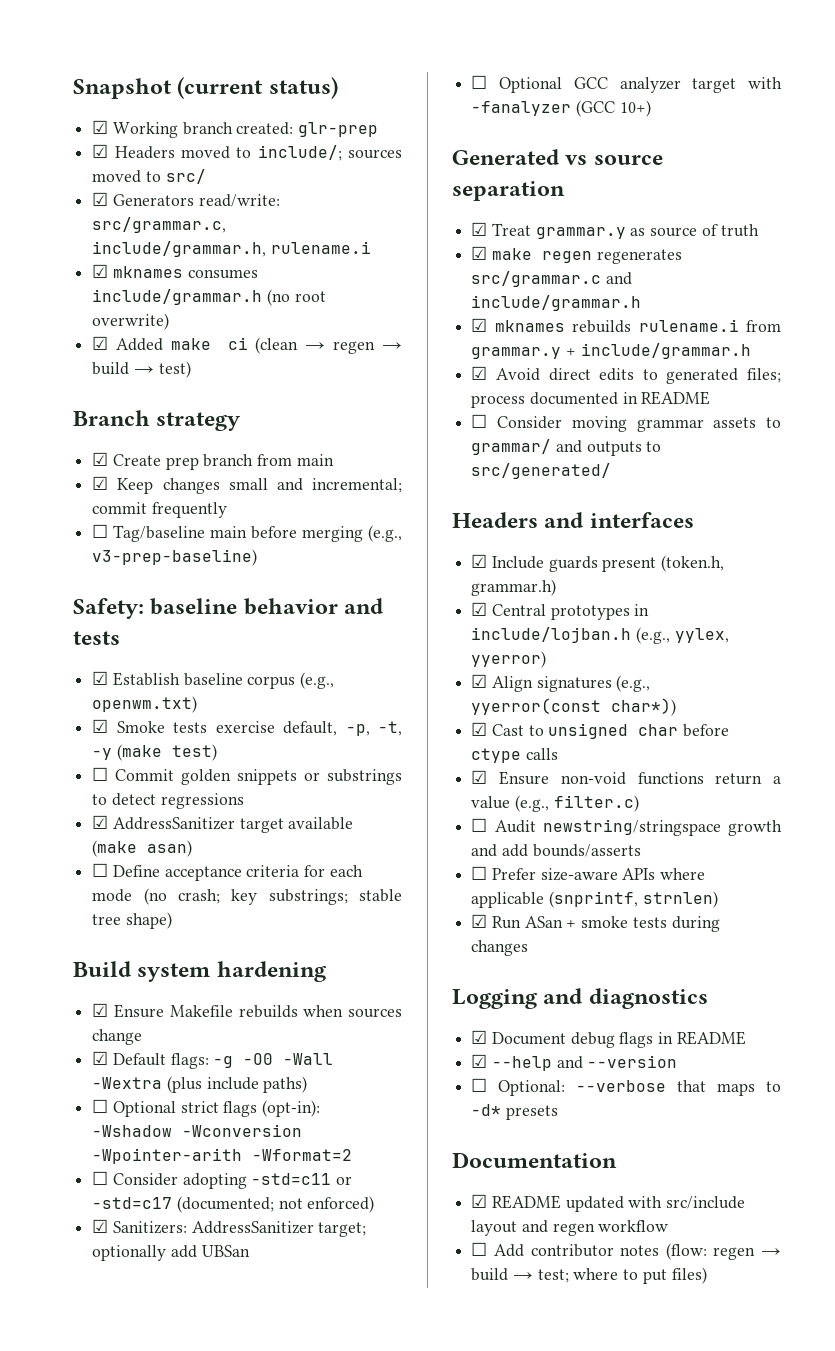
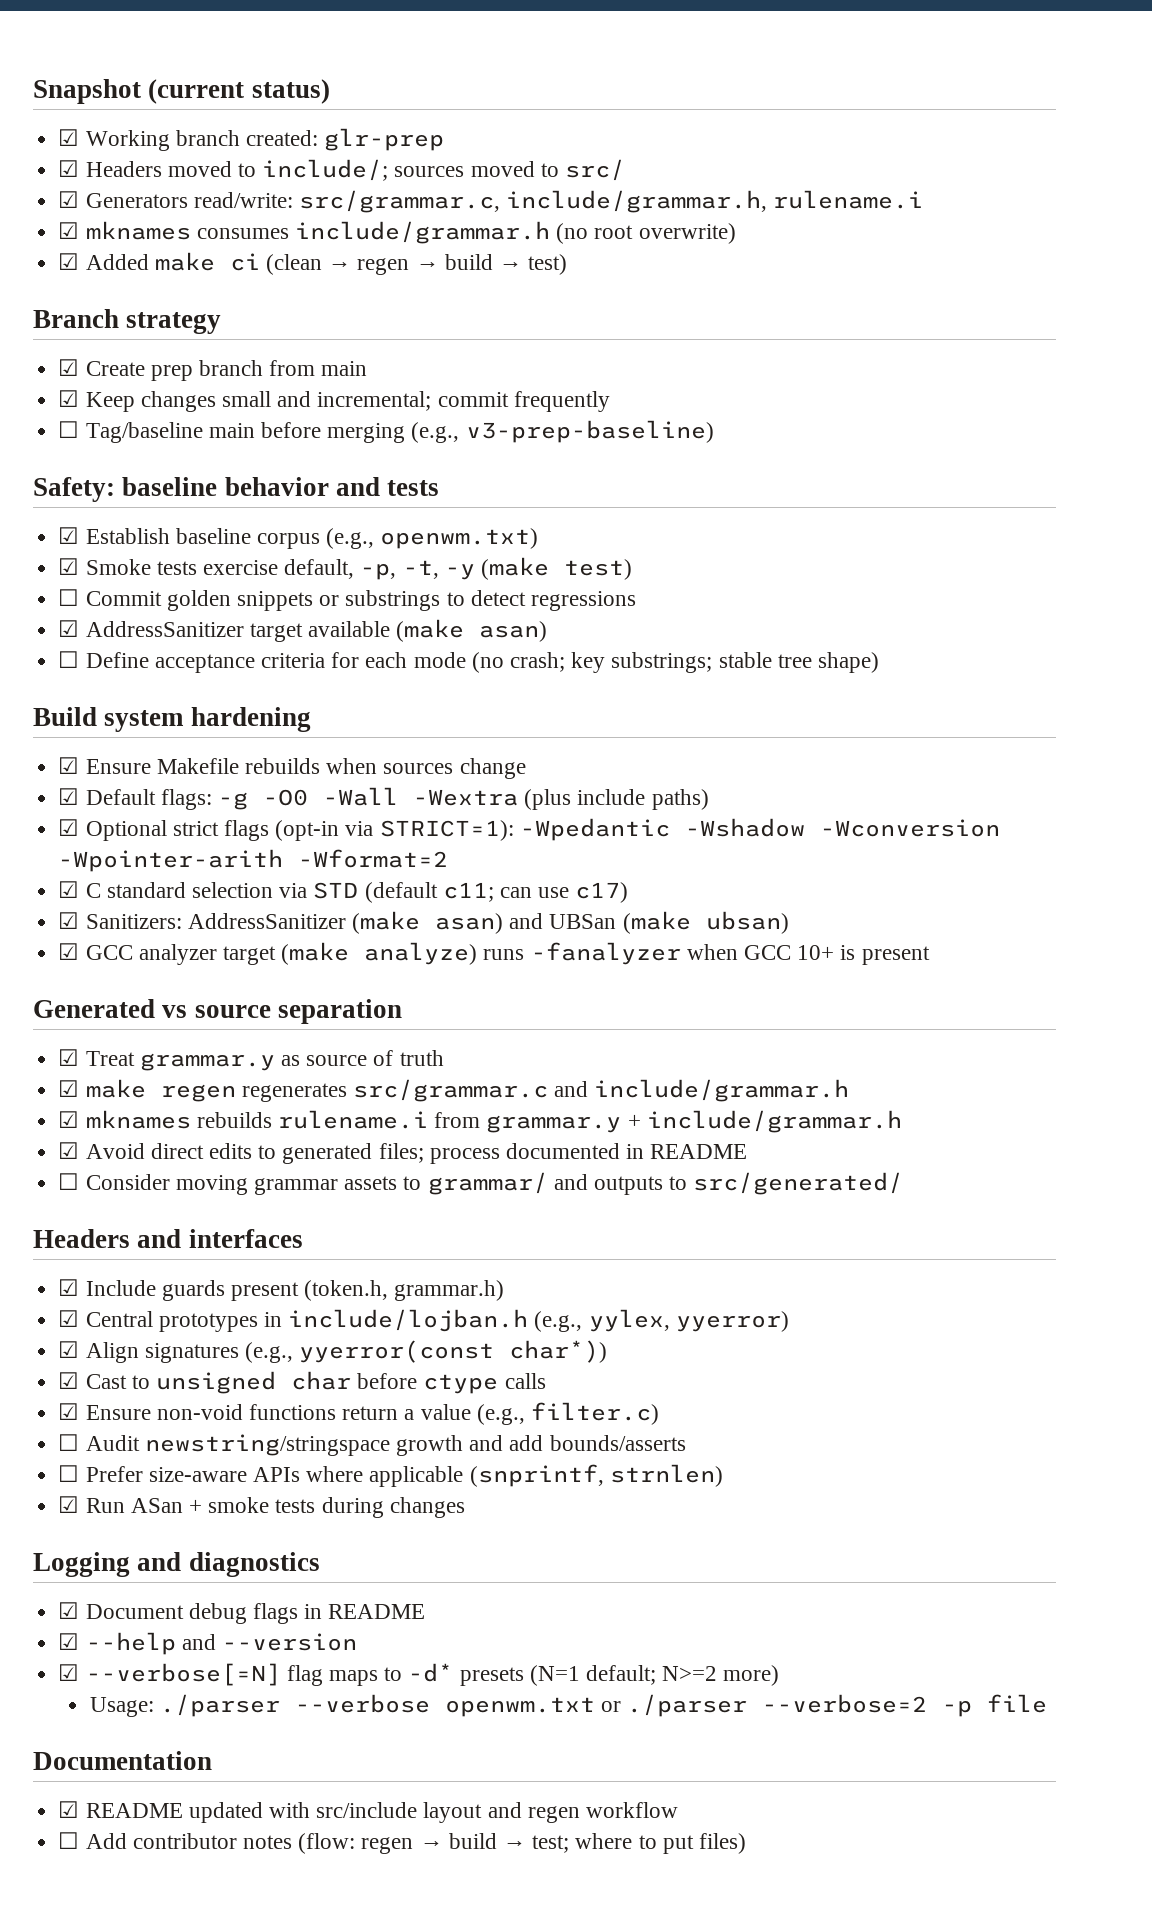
- ☐ Optional strict flags (opt-in): -Wshadow -Wconversion -Wpointer-arith -Wformat=2
+ ☑ Optional strict flags (opt-in via STRICT=1): -Wpedantic -Wshadow -Wconversion -Wpointer-arith -Wformat=2
- ☐ Consider adopting -std=c11 or -std=c17 (documented; not enforced)
- ☑ Sanitizers: AddressSanitizer target; optionally add UBSan
- ☐ Optional GCC analyzer target with -fanalyzer (GCC 10+)
+ ☑ C standard selection via STD (default c11; can use c17)
+ ☑ Sanitizers: AddressSanitizer (make asan) and UBSan (make ubsan)
+ ☑ GCC analyzer target (make analyze) runs -fanalyzer when GCC 10+ is present
- ☐ Optional: --verbose that maps to -d* presets
+ ☑ --verbose[=N] flag maps to -d* presets (N=1 default; N>=2 more)
+ Usage: ./parser --verbose openwm.txt or ./parser --verbose=2 -p file

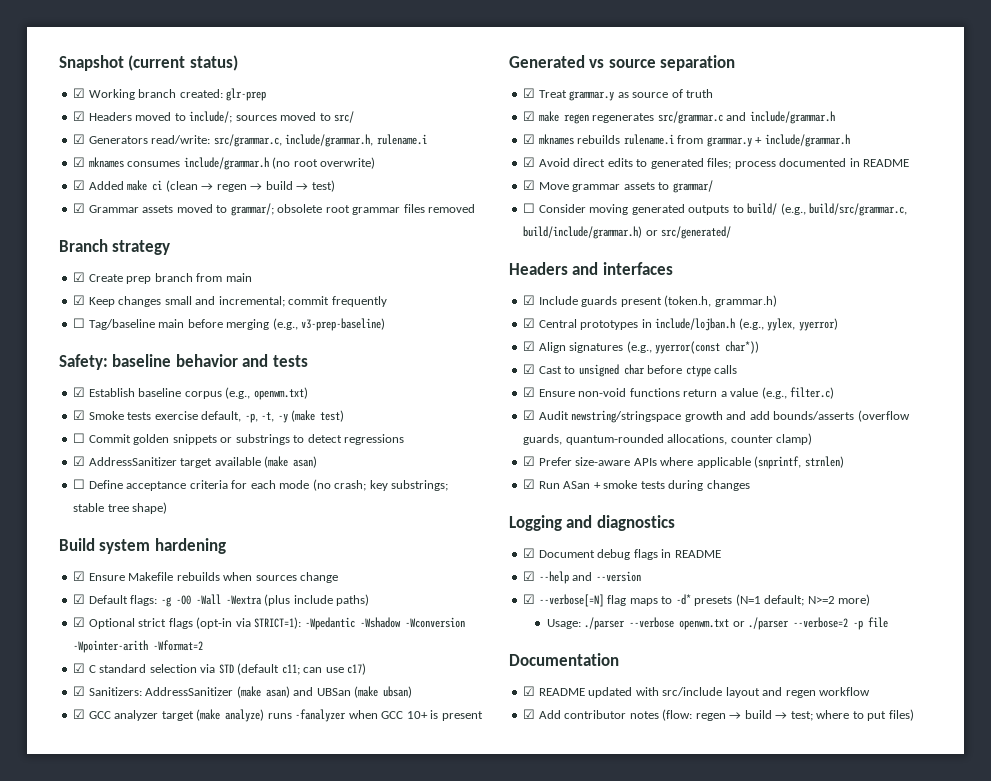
+ ☑ Grammar assets moved to grammar/; obsolete root grammar files removed
- ☐ Consider moving grammar assets to grammar/ and outputs to src/generated/
+ ☑ Move grammar assets to grammar/
+ ☐ Consider moving generated outputs to build/ (e.g., build/src/grammar.c, build/include/grammar.h) or src/generated/
- ☐ Audit newstring/stringspace growth and add bounds/asserts
- ☐ Prefer size-aware APIs where applicable (snprintf, strnlen)
+ ☑ Audit newstring/stringspace growth and add bounds/asserts (overflow guards, quantum-rounded allocations, counter clamp)
+ ☑ Prefer size-aware APIs where applicable (snprintf, strnlen)
- ☐ Add contributor notes (flow: regen → build → test; where to put files)
+ ☑ Add contributor notes (flow: regen → build → test; where to put files)

